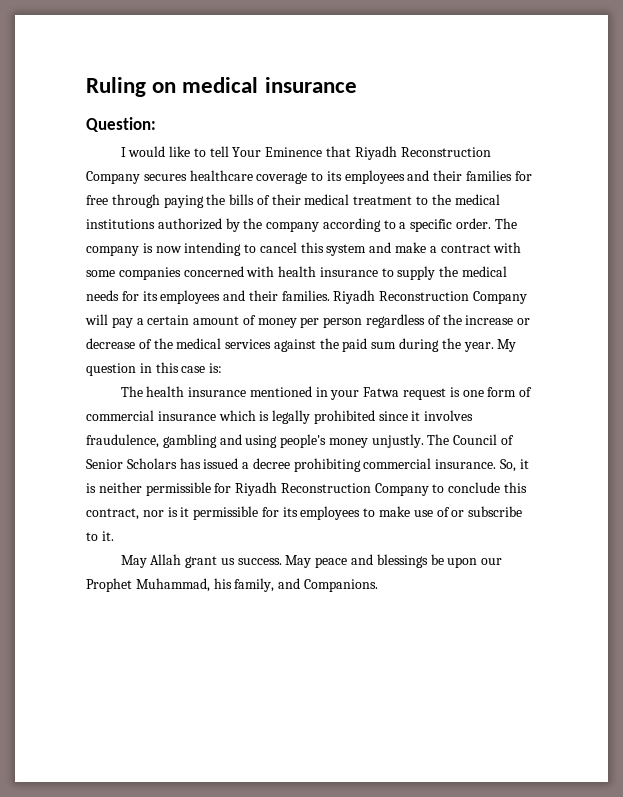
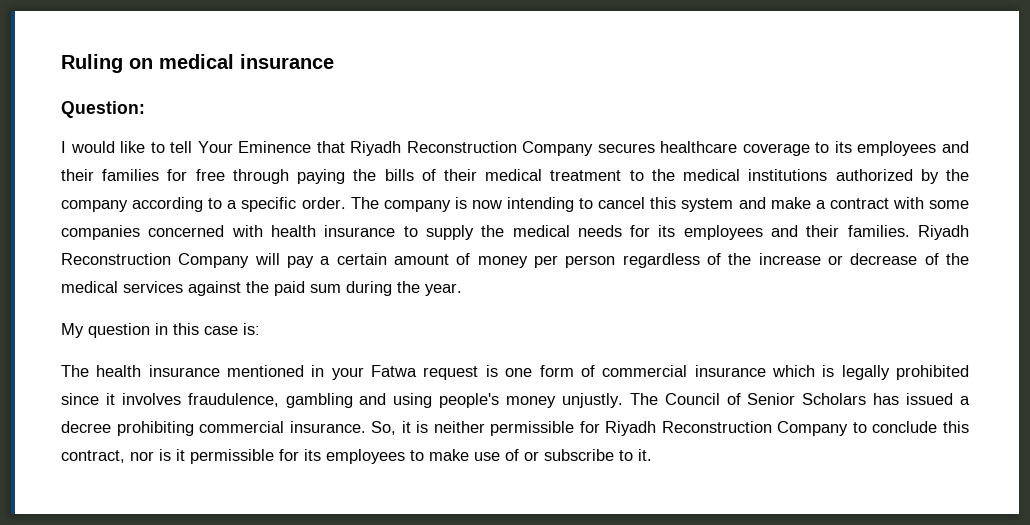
- Riyadh Reconstruction Company will pay a certain amount of money per person regardless of the increase or decrease of the medical services against the paid sum during the year. My question in this case is:
+ Riyadh Reconstruction Company will pay a certain amount of money per person regardless of the increase or decrease of the medical services against the paid sum during the year.
+ My question in this case is:
- May Allah grant us success. May peace and blessings be upon our Prophet Muhammad, his family, and Companions.

